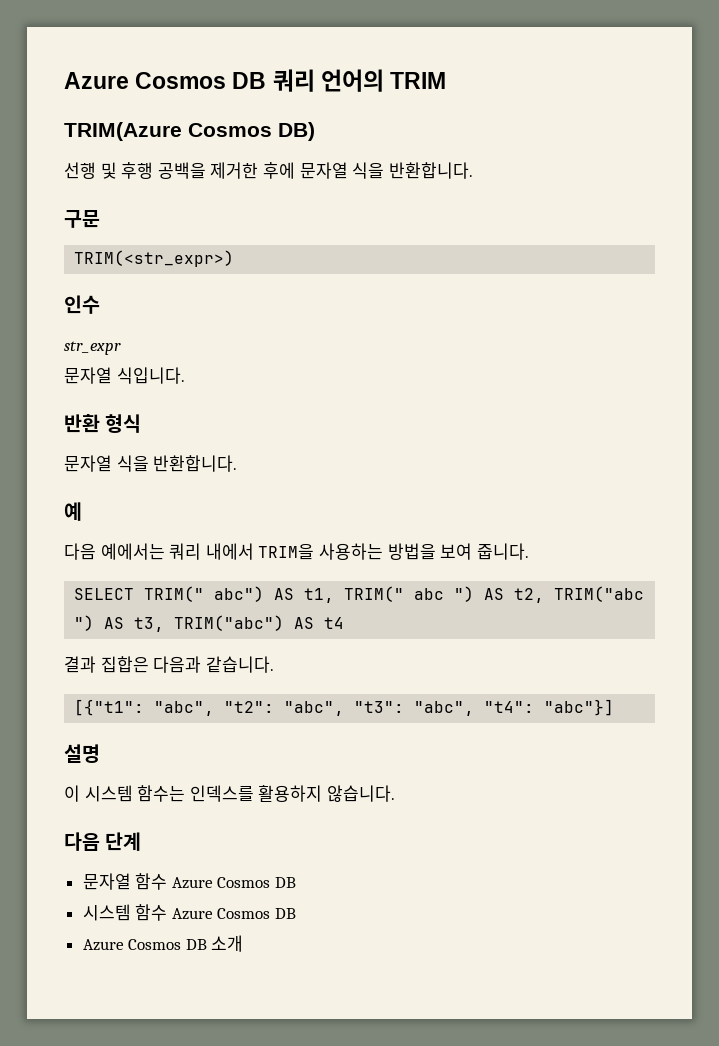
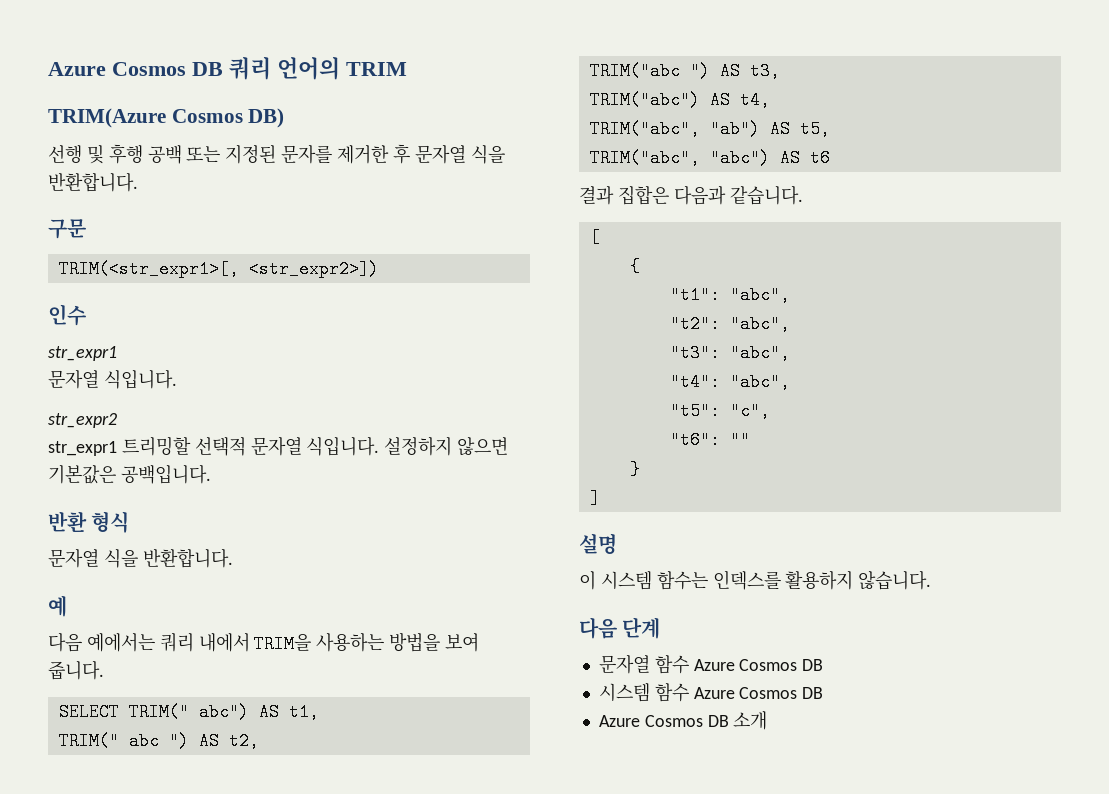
- 선행 및 후행 공백을 제거한 후에 문자열 식을 반환합니다.
+ 선행 및 후행 공백 또는 지정된 문자를 제거한 후 문자열 식을 반환합니다.
- TRIM(<str_expr>)
+ TRIM(<str_expr1>[, <str_expr2>])
  인수
- str_expr
+ str_expr1
  문자열 식입니다.
+ str_expr2
+ str_expr1 트리밍할 선택적 문자열 식입니다. 설정하지 않으면 기본값은 공백입니다.
- SELECT TRIM(" abc") AS t1, TRIM(" abc ") AS t2, TRIM("abc ") AS t3, TRIM("abc") AS t4
+ SELECT TRIM(" abc") AS t1,
+ TRIM(" abc ") AS t2,
+ TRIM("abc ") AS t3,
+ TRIM("abc") AS t4,
+ TRIM("abc", "ab") AS t5,
+ TRIM("abc", "abc") AS t6
- [{"t1": "abc", "t2": "abc", "t3": "abc", "t4": "abc"}]
+ [
+ {
+ "t1": "abc",
+ "t2": "abc",
+ "t3": "abc",
+ "t4": "abc",
+ "t5": "c",
+ "t6": ""
+ }
+ ]

